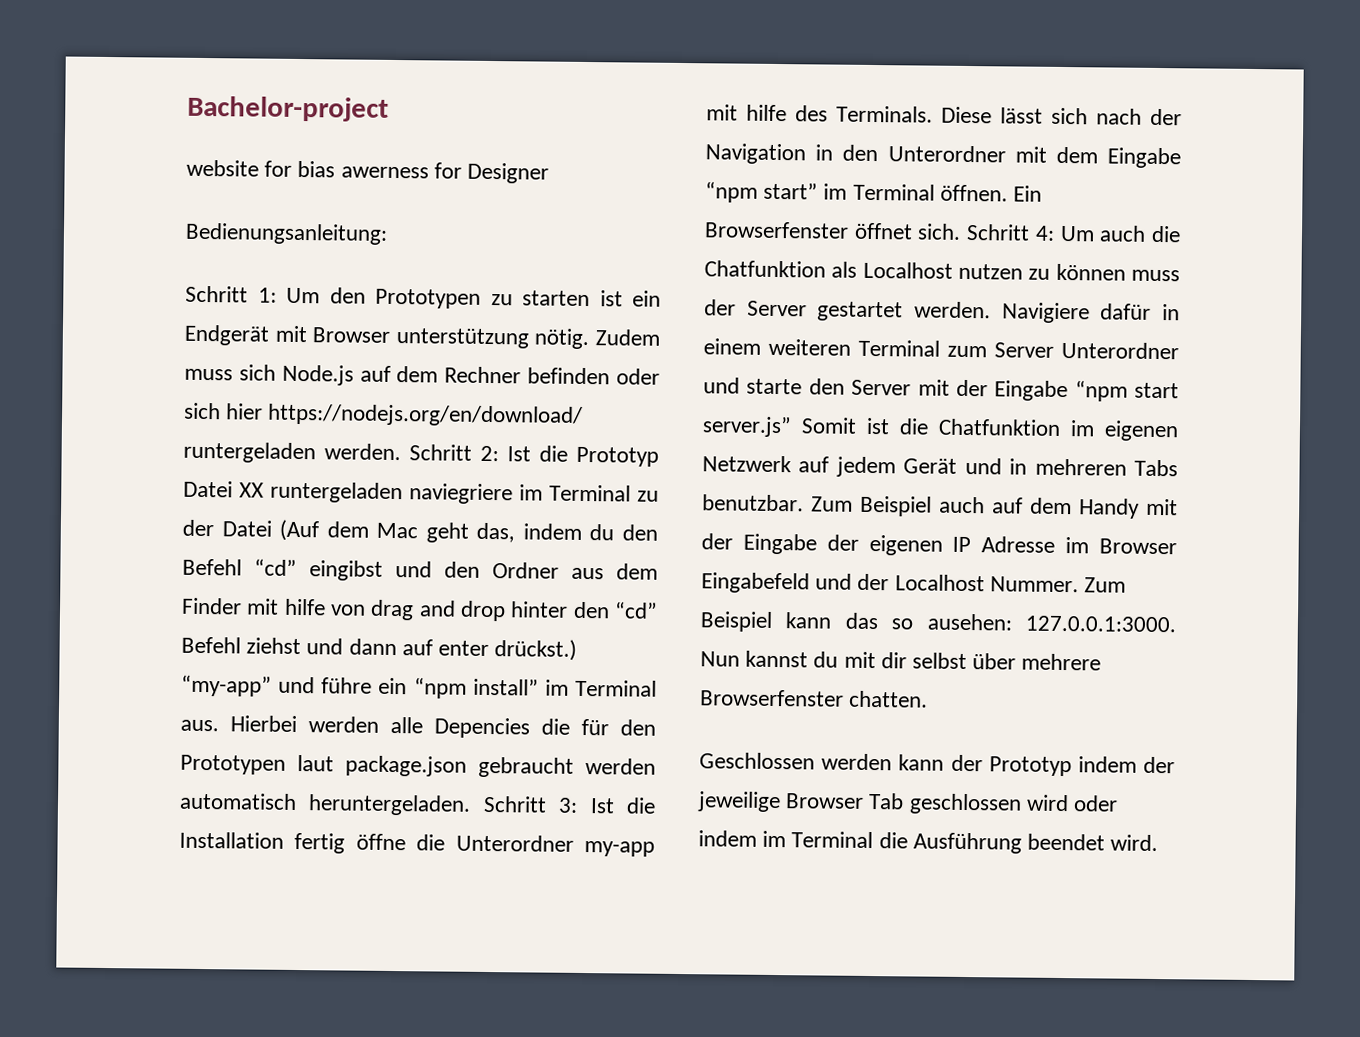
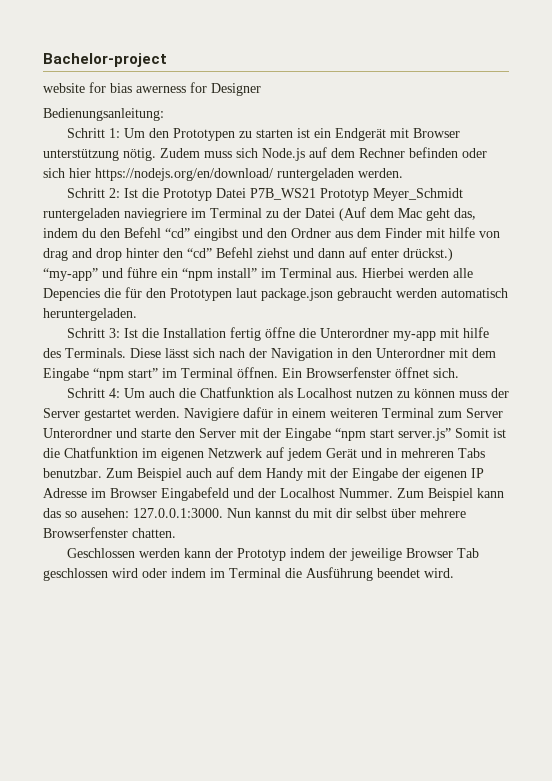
- Zudem muss sich Node.js auf dem Rechner befinden oder sich hier https://nodejs.org/en/download/ runtergeladen werden. Schritt 2: Ist die Prototyp Datei XX runtergeladen naviegriere im Terminal zu der Datei (Auf dem Mac geht das, indem du den Befehl “cd” eingibst und den Ordner aus dem Finder mit hilfe von drag and drop hinter den “cd” Befehl ziehst und dann auf enter drückst.)
+ Zudem muss sich Node.js auf dem Rechner befinden oder sich hier https://nodejs.org/en/download/ runtergeladen werden.
+ Schritt 2: Ist die Prototyp Datei P7B_WS21 Prototyp Meyer_Schmidt runtergeladen naviegriere im Terminal zu der Datei (Auf dem Mac geht das, indem du den Befehl “cd” eingibst und den Ordner aus dem Finder mit hilfe von drag and drop hinter den “cd” Befehl ziehst und dann auf enter drückst.)
- Hierbei werden alle Depencies die für den Prototypen laut package.json gebraucht werden automatisch heruntergeladen. Schritt 3: Ist die Installation fertig öffne die Unterordner my-app mit hilfe des Terminals.
+ Hierbei werden alle Depencies die für den Prototypen laut package.json gebraucht werden automatisch heruntergeladen.
+ Schritt 3: Ist die Installation fertig öffne die Unterordner my-app mit hilfe des Terminals.
- Ein Browserfenster öffnet sich. Schritt 4: Um auch die Chatfunktion als Localhost nutzen zu können muss der Server gestartet werden.
+ Ein Browserfenster öffnet sich.
+ Schritt 4: Um auch die Chatfunktion als Localhost nutzen zu können muss der Server gestartet werden.

